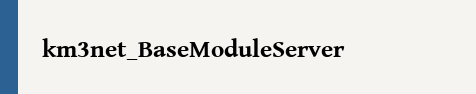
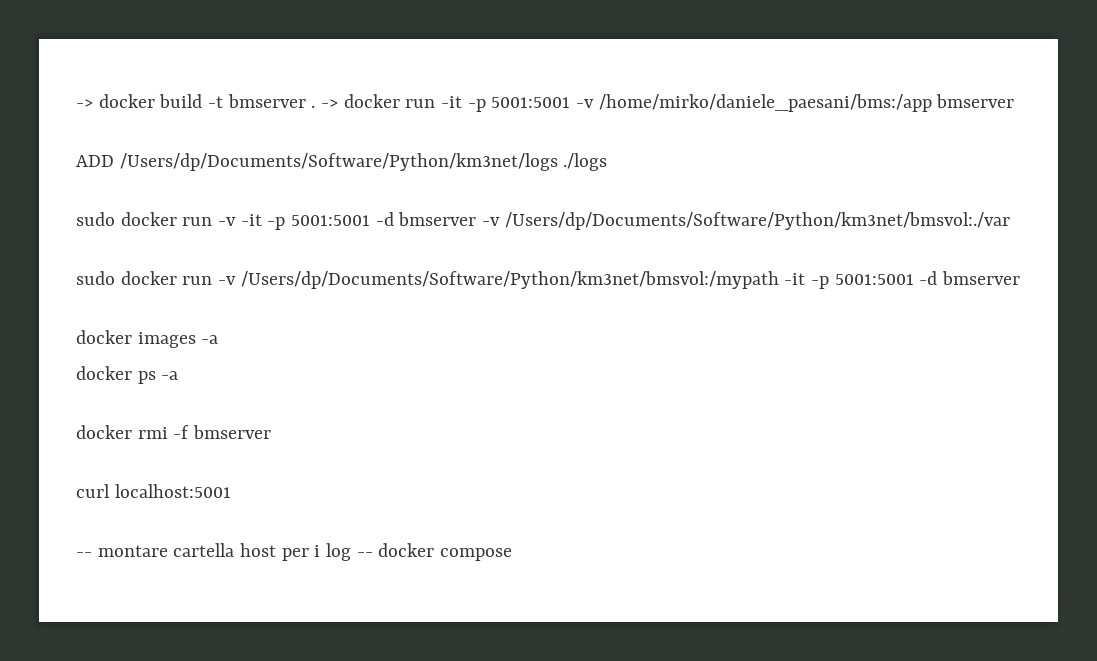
- km3net_BaseModuleServer
+ -> docker build -t bmserver . -> docker run -it -p 5001:5001 -v /home/mirko/daniele_paesani/bms:/app bmserver
+ ADD /Users/dp/Documents/Software/Python/km3net/logs ./logs
+ sudo docker run -v -it -p 5001:5001 -d bmserver -v /Users/dp/Documents/Software/Python/km3net/bmsvol:./var
+ sudo docker run -v /Users/dp/Documents/Software/Python/km3net/bmsvol:/mypath -it -p 5001:5001 -d bmserver
+ docker images -a
+ docker ps -a
+ docker rmi -f bmserver
+ curl localhost:5001
+ -- montare cartella host per i log -- docker compose

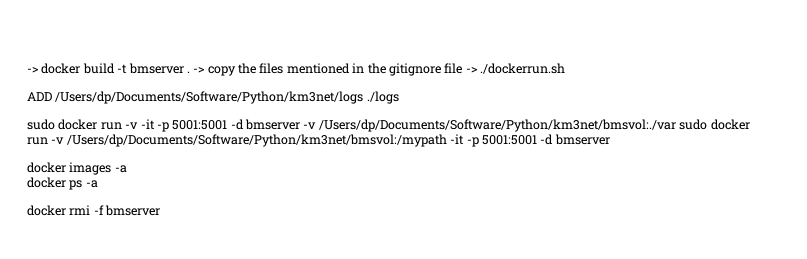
- -> docker run -it -p 5001:5001 -v /home/mirko/daniele_paesani/bms:/app bmserver
+ -> copy the files mentioned in the gitignore file -> ./dockerrun.sh
- sudo docker run -v -it -p 5001:5001 -d bmserver -v /Users/dp/Documents/Software/Python/km3net/bmsvol:./var
- sudo docker run -v /Users/dp/Documents/Software/Python/km3net/bmsvol:/mypath -it -p 5001:5001 -d bmserver
+ sudo docker run -v -it -p 5001:5001 -d bmserver -v /Users/dp/Documents/Software/Python/km3net/bmsvol:./var sudo docker run -v /Users/dp/Documents/Software/Python/km3net/bmsvol:/mypath -it -p 5001:5001 -d bmserver
- curl localhost:5001
- -- montare cartella host per i log -- docker compose

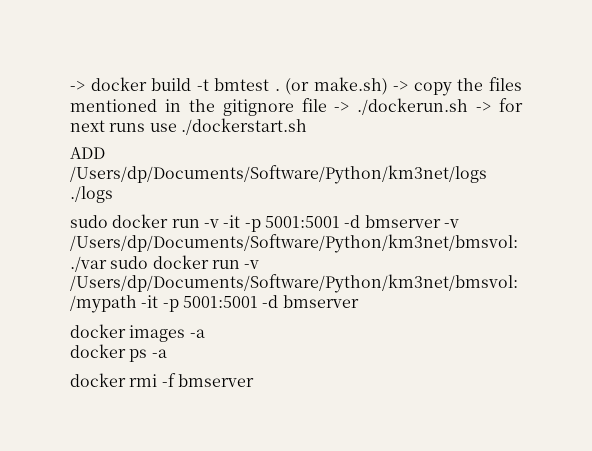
- -> docker build -t bmserver . -> copy the files mentioned in the gitignore file -> ./dockerrun.sh
+ -> docker build -t bmtest . (or make.sh) -> copy the files mentioned in the gitignore file -> ./dockerun.sh -> for next runs use ./dockerstart.sh

